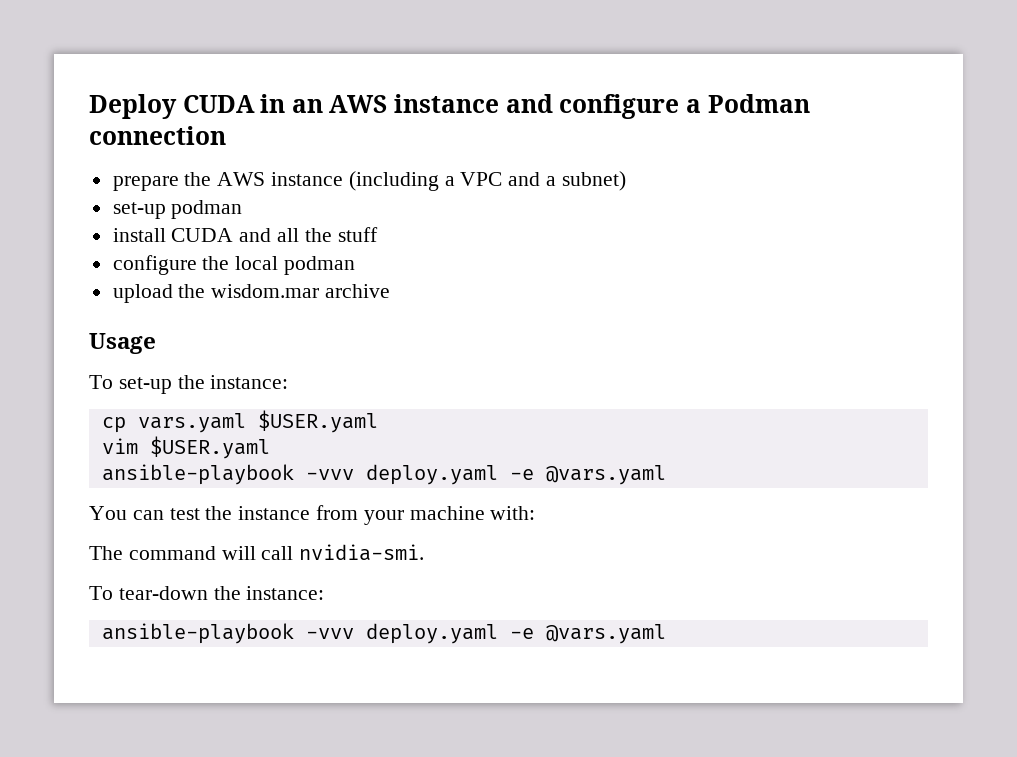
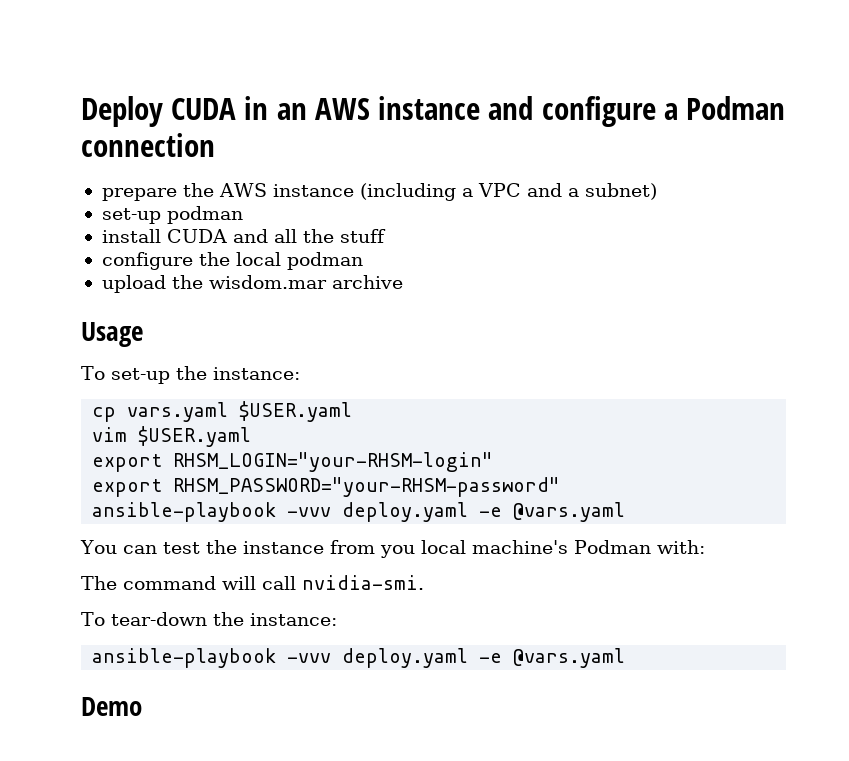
+ export RHSM_LOGIN="your-RHSM-login"
+ export RHSM_PASSWORD="your-RHSM-password"
- You can test the instance from your machine with:
+ You can test the instance from you local machine's Podman with:
+ Demo

